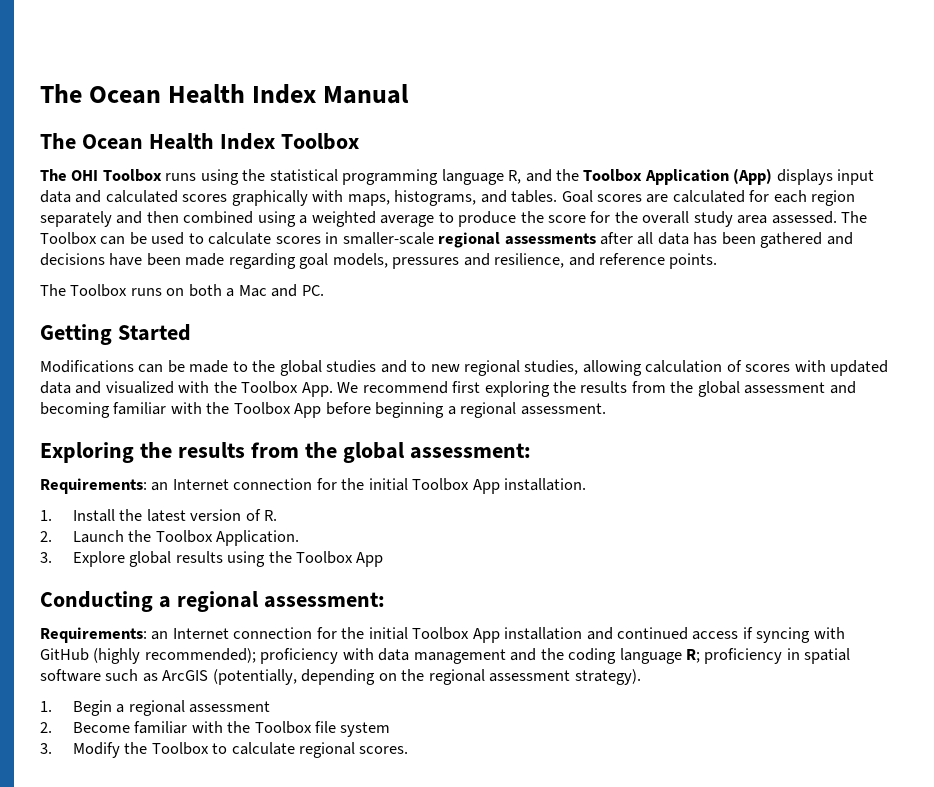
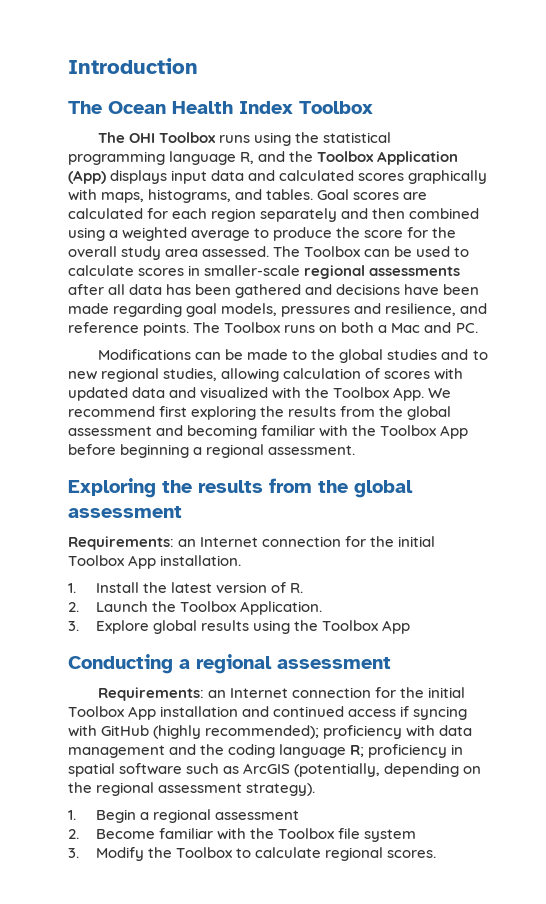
- The Ocean Health Index Manual
+ Introduction
- The Toolbox can be used to calculate scores in smaller-scale regional assessments after all data has been gathered and decisions have been made regarding goal models, pressures and resilience, and reference points.
- The Toolbox runs on both a Mac and PC.
+ The Toolbox can be used to calculate scores in smaller-scale regional assessments after all data has been gathered and decisions have been made regarding goal models, pressures and resilience, and reference points. The Toolbox runs on both a Mac and PC.
- Getting Started
- Exploring the results from the global assessment:
+ Exploring the results from the global assessment
- Conducting a regional assessment:
+ Conducting a regional assessment

